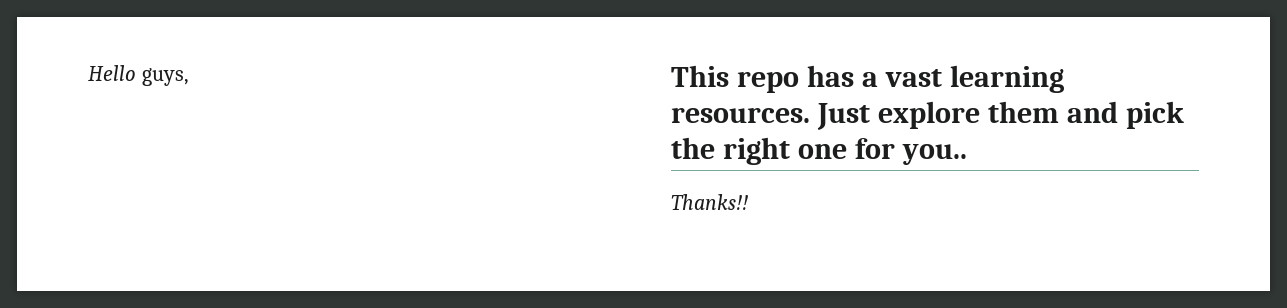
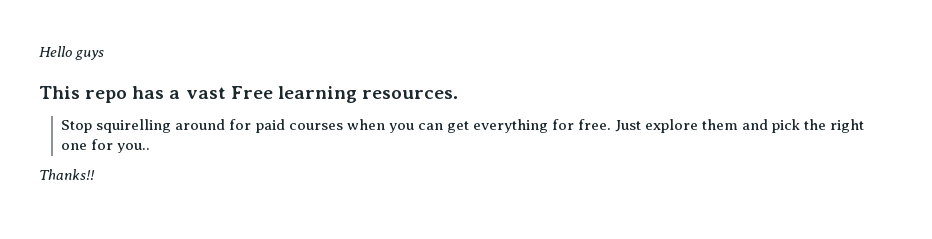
- Hello guys,
+ Hello guys
- This repo has a vast learning resources.
+ This repo has a vast Free learning resources.
+ Stop squirelling around for paid courses when you can get everything for free.

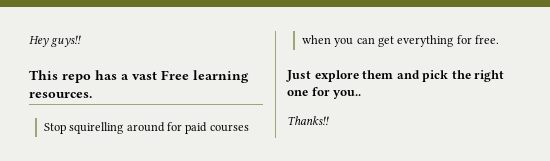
- Hello guys
+ Hey guys!!
- Stop squirelling around for paid courses when you can get everything for free. Just explore them and pick the right one for you..
+ Stop squirelling around for paid courses when you can get everything for free.
+ Just explore them and pick the right one for you..

